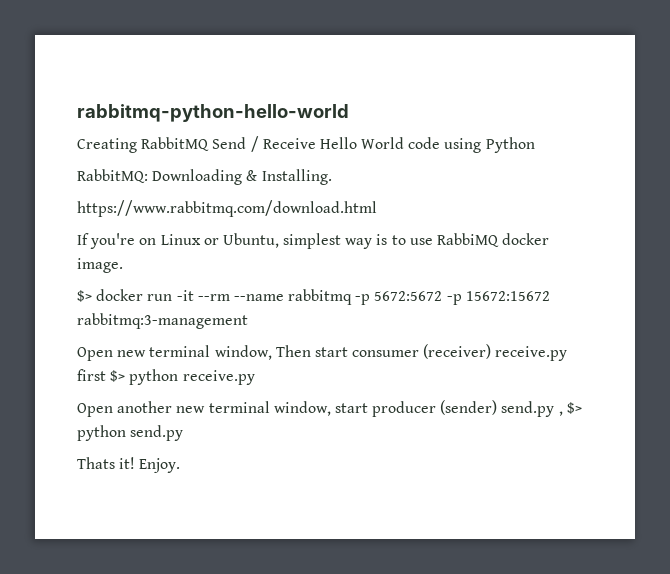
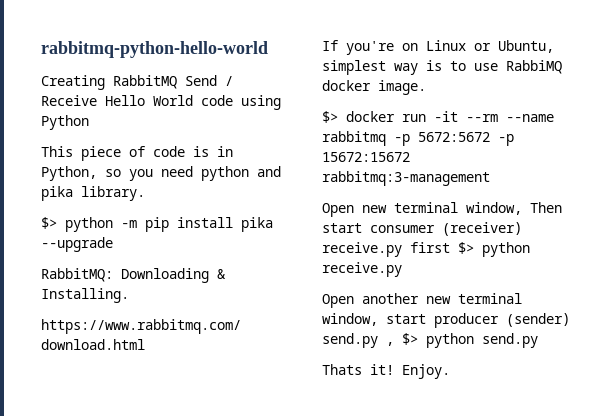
+ This piece of code is in Python, so you need python and pika library.
+ $> python -m pip install pika --upgrade

